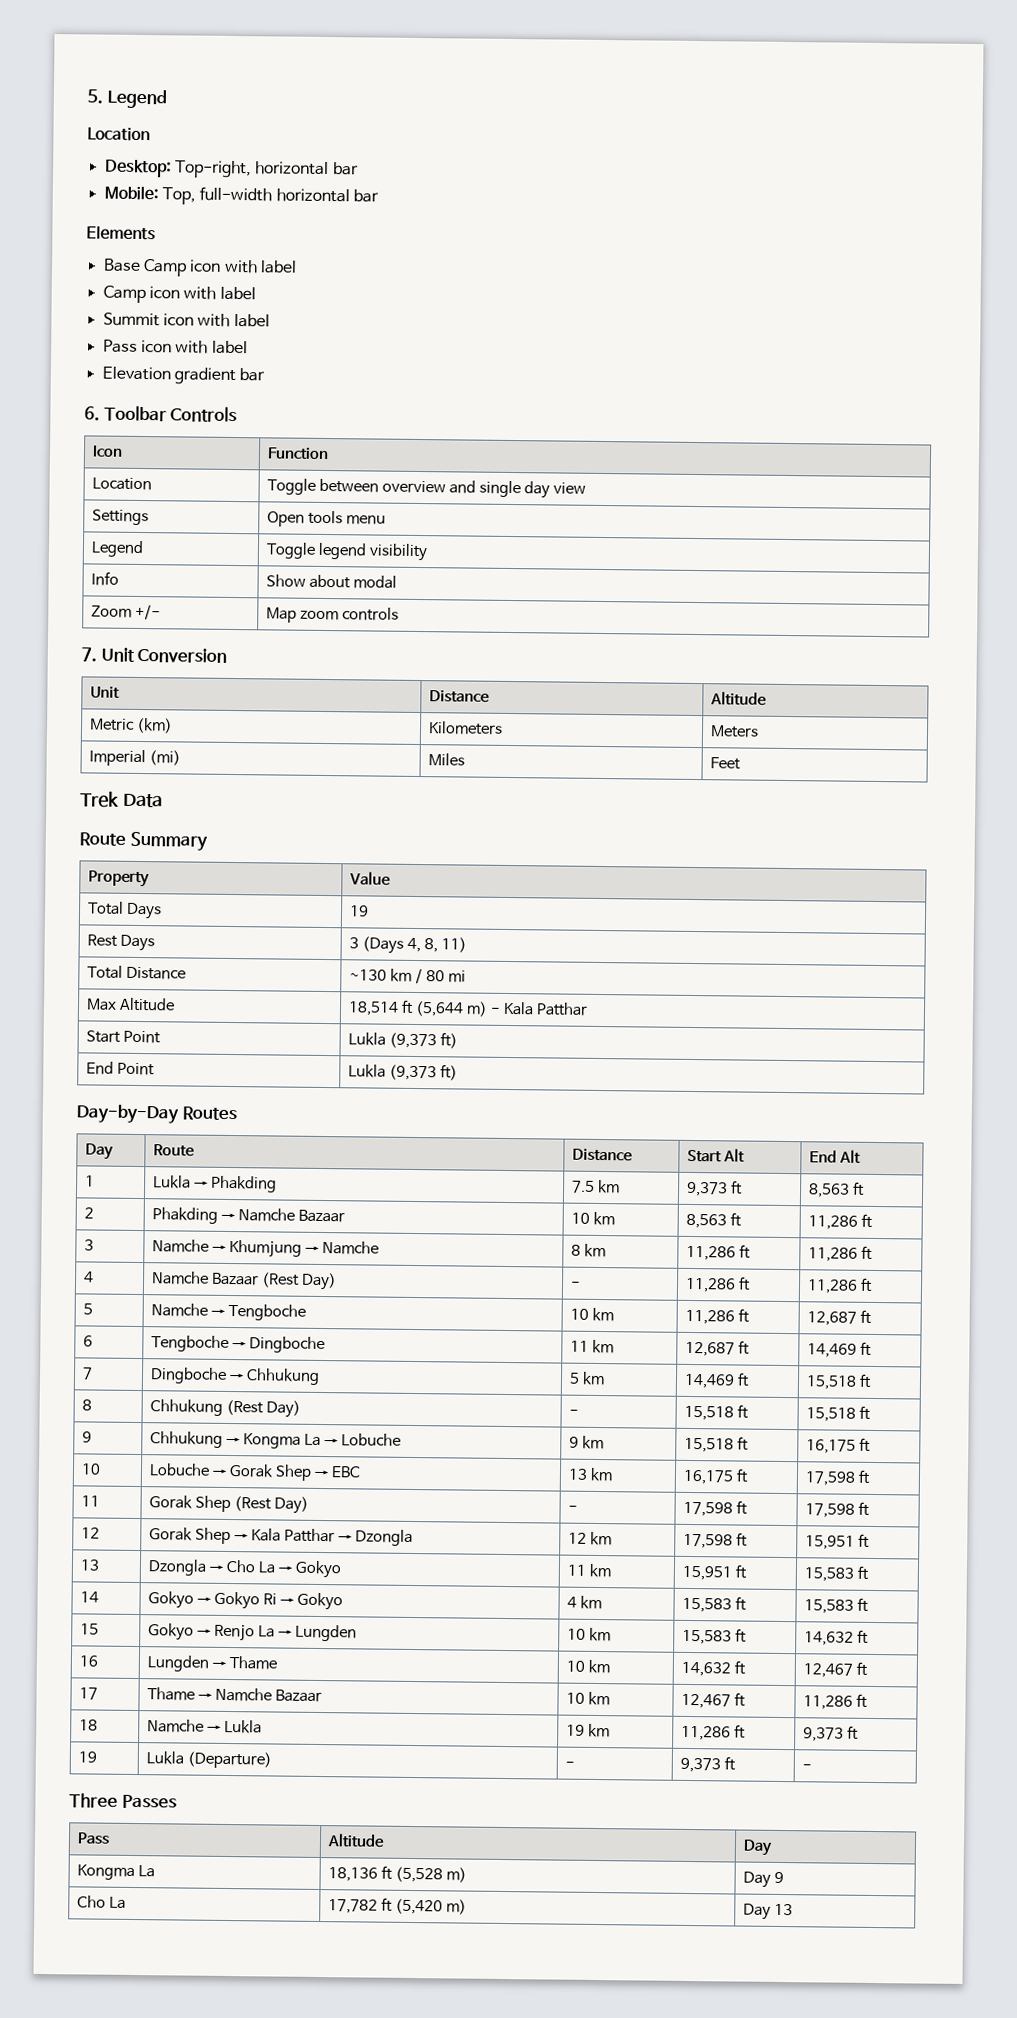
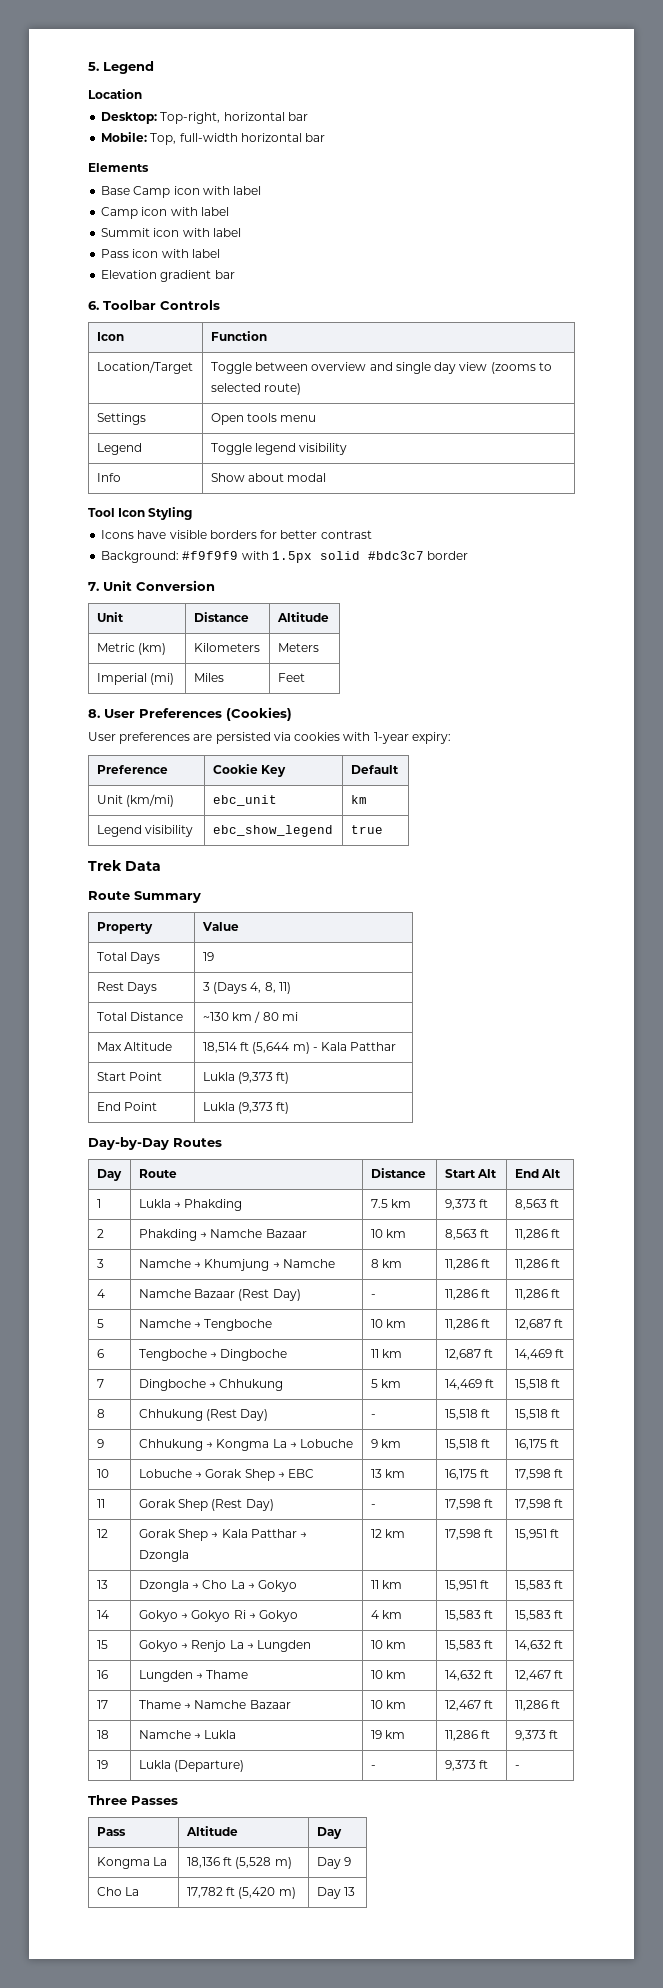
- Location | Toggle between overview and single day view
+ Location/Target | Toggle between overview and single day view (zooms to selected route)
- Zoom +/- | Map zoom controls
+ Tool Icon Styling
+ Icons have visible borders for better contrast
+ Background: #f9f9f9 with 1.5px solid #bdc3c7 border
+ 8. User Preferences (Cookies)
+ User preferences are persisted via cookies with 1-year expiry:
+ Preference | Cookie Key | Default
+ Unit (km/mi) | ebc_unit | km
+ Legend visibility | ebc_show_legend | true

